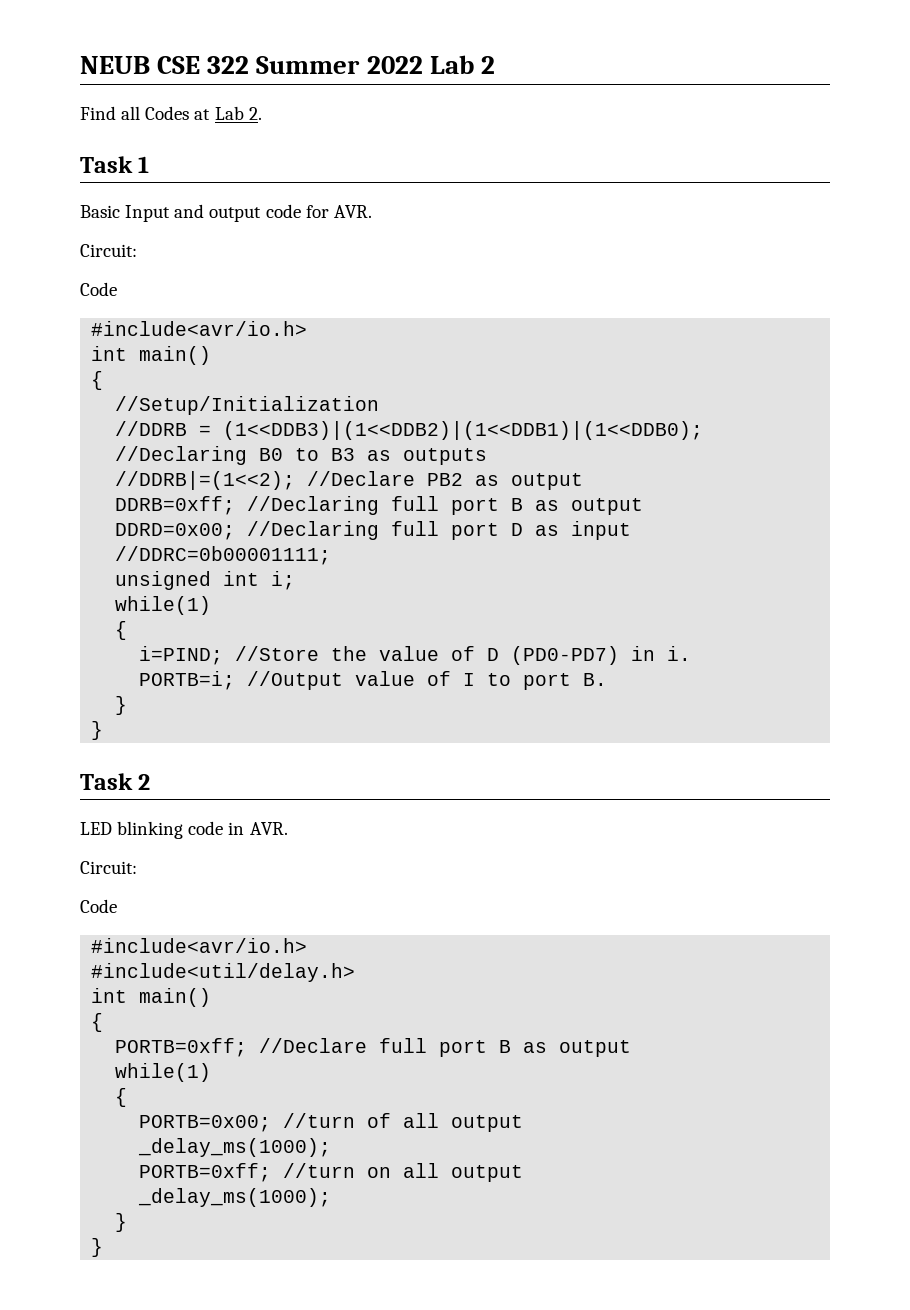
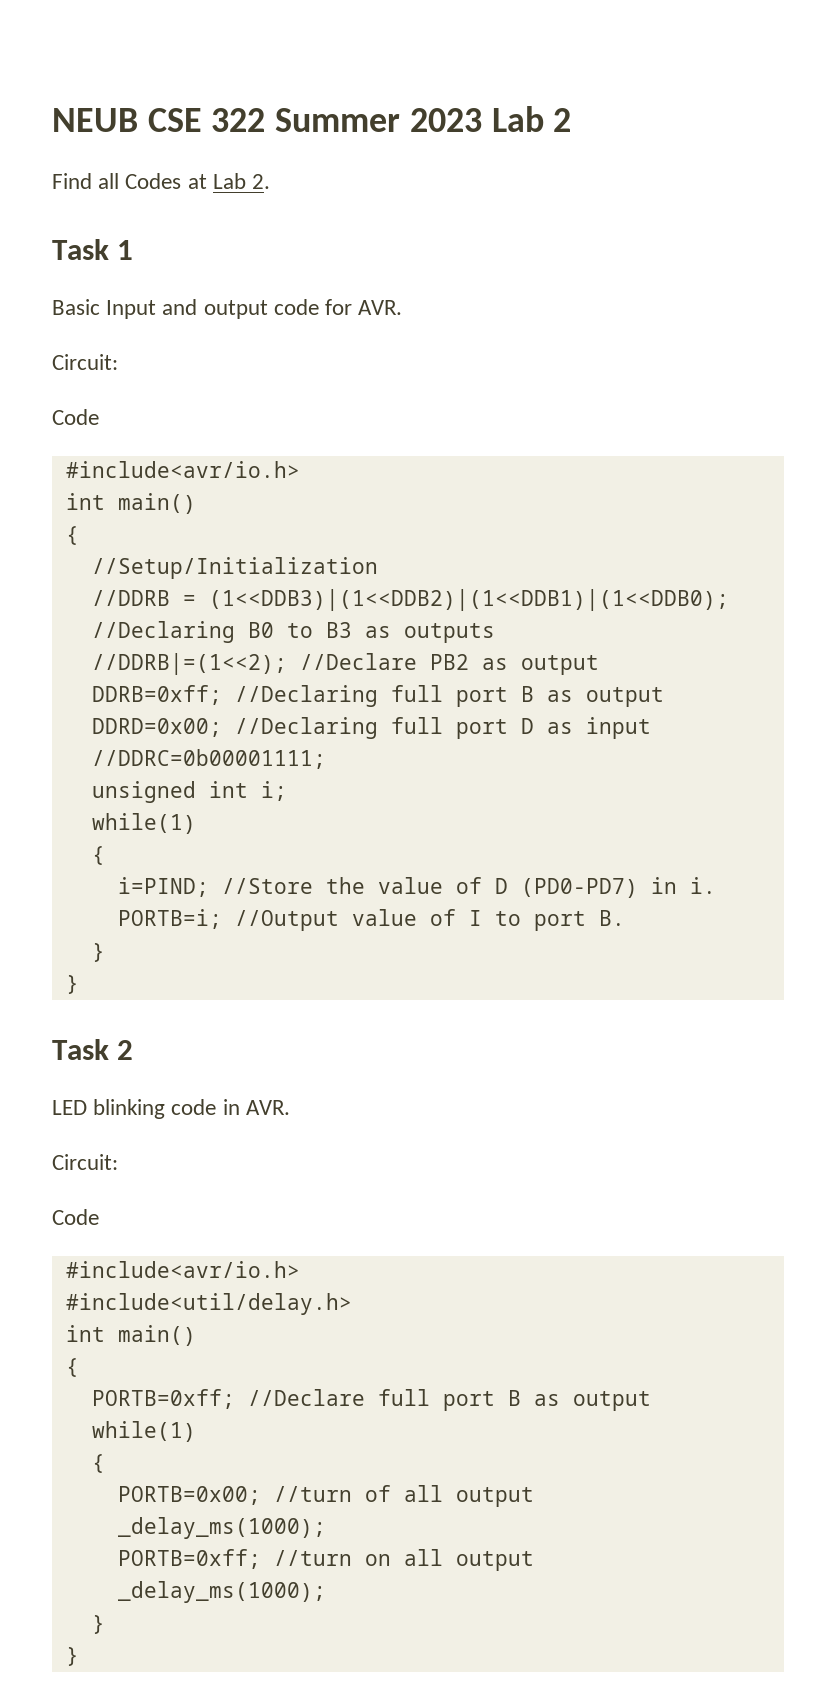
- NEUB CSE 322 Summer 2022 Lab 2
+ NEUB CSE 322 Summer 2023 Lab 2

